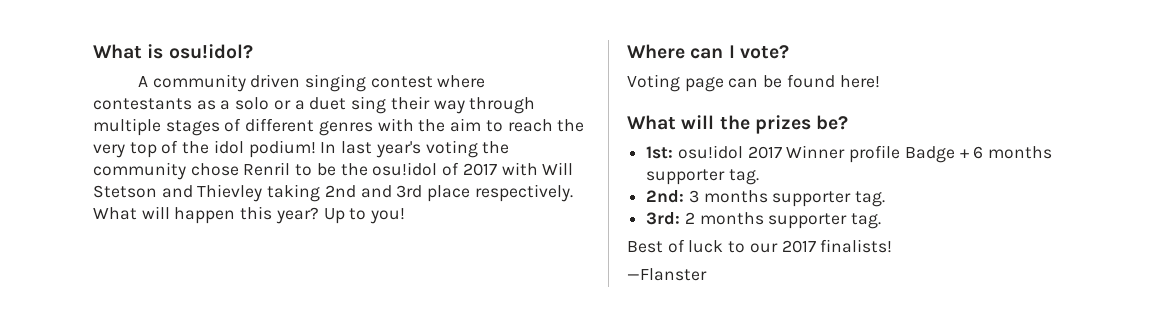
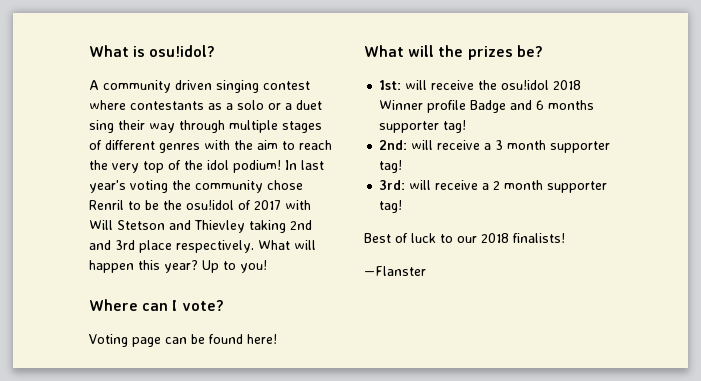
- 1st: osu!idol 2017 Winner profile Badge + 6 months supporter tag.
+ 1st: will receive the osu!idol 2018 Winner profile Badge and 6 months supporter tag!
- 2nd: 3 months supporter tag.
- 3rd: 2 months supporter tag.
+ 2nd: will receive a 3 month supporter tag!
+ 3rd: will receive a 2 month supporter tag!
- Best of luck to our 2017 finalists!
+ Best of luck to our 2018 finalists!

